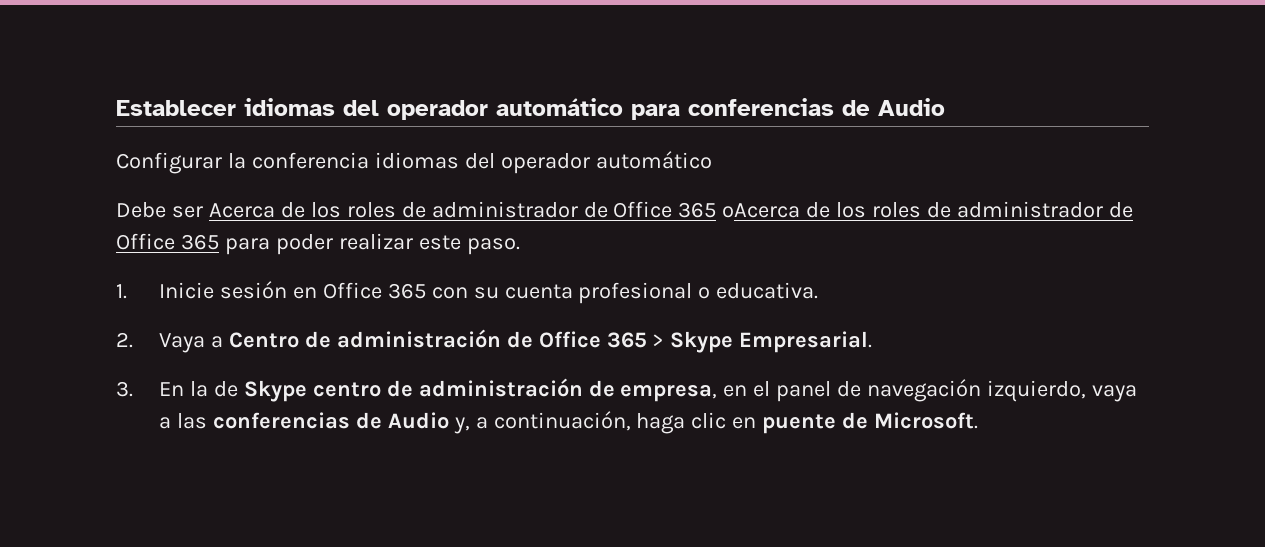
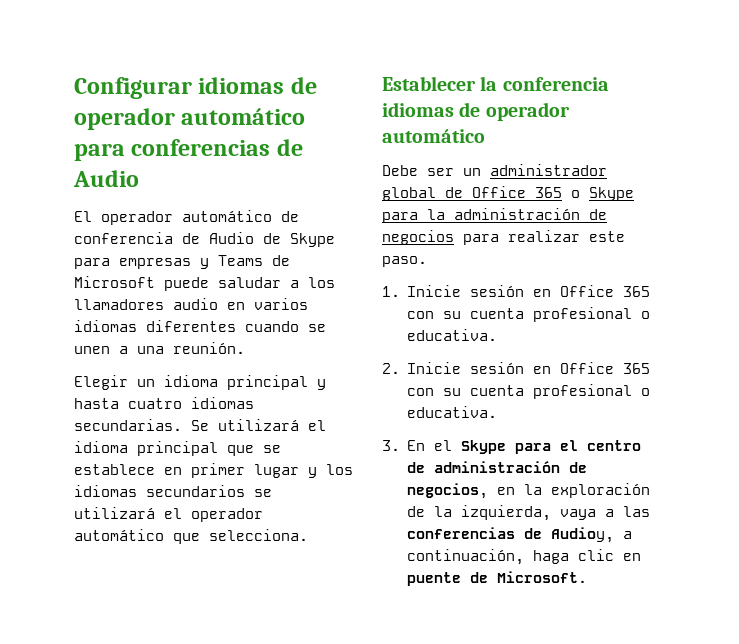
- Establecer idiomas del operador automático para conferencias de Audio
+ Configurar idiomas de operador automático para conferencias de Audio
- Configurar la conferencia idiomas del operador automático
+ El operador automático de conferencia de Audio de Skype para empresas y Teams de Microsoft puede saludar a los llamadores audio en varios idiomas diferentes cuando se unen a una reunión.
+ Elegir un idioma principal y hasta cuatro idiomas secundarias. Se utilizará el idioma principal que se establece en primer lugar y los idiomas secundarios se utilizará el operador automático que selecciona.
+ Establecer la conferencia idiomas de operador automático
- Debe ser Acerca de los roles de administrador de Office 365 oAcerca de los roles de administrador de Office 365 para poder realizar este paso.
+ Debe ser un administrador global de Office 365 o Skype para la administración de negocios para realizar este paso.
- 2. Vaya a Centro de administración de Office 365 > Skype Empresarial.
- 3. En la de Skype centro de administración de empresa, en el panel de navegación izquierdo, vaya a las conferencias de Audio y, a continuación, haga clic en puente de Microsoft.
+ 2. Inicie sesión en Office 365 con su cuenta profesional o educativa.
+ 3. En el Skype para el centro de administración de negocios, en la exploración de la izquierda, vaya a las conferencias de Audioy, a continuación, haga clic en puente de Microsoft.

